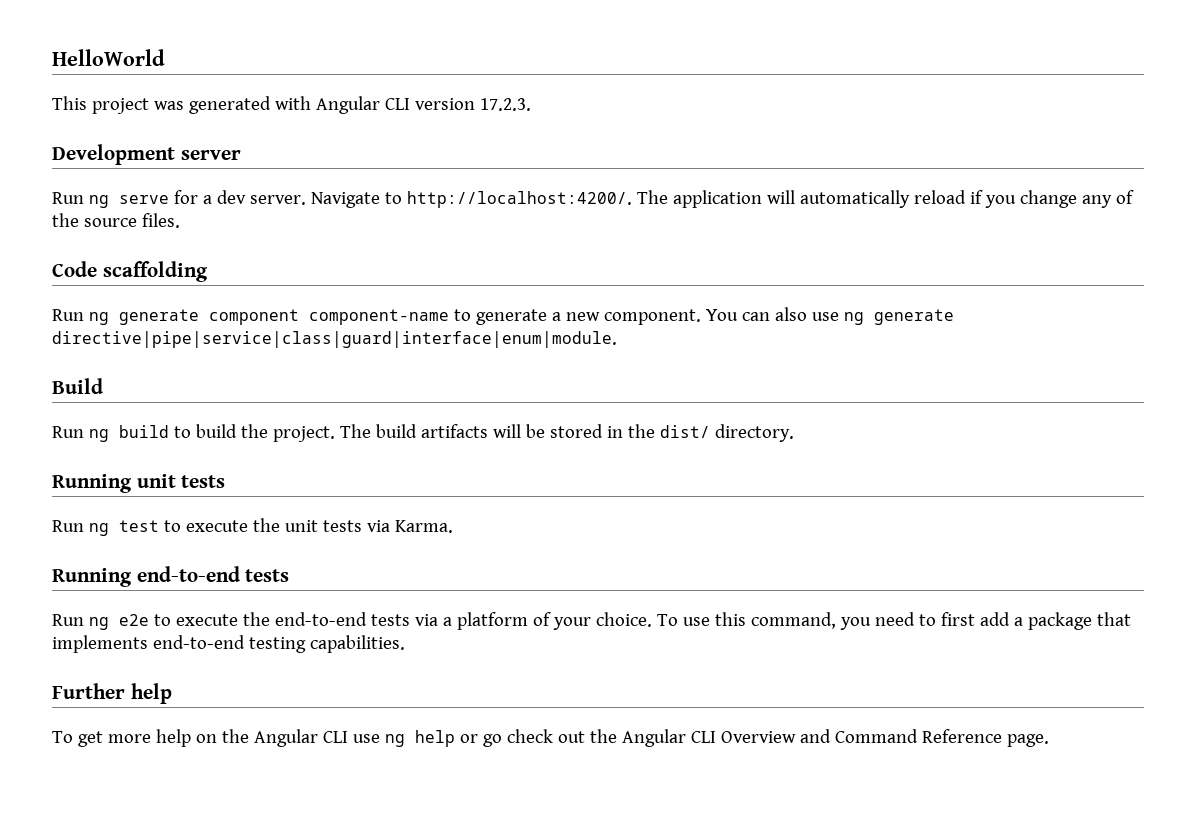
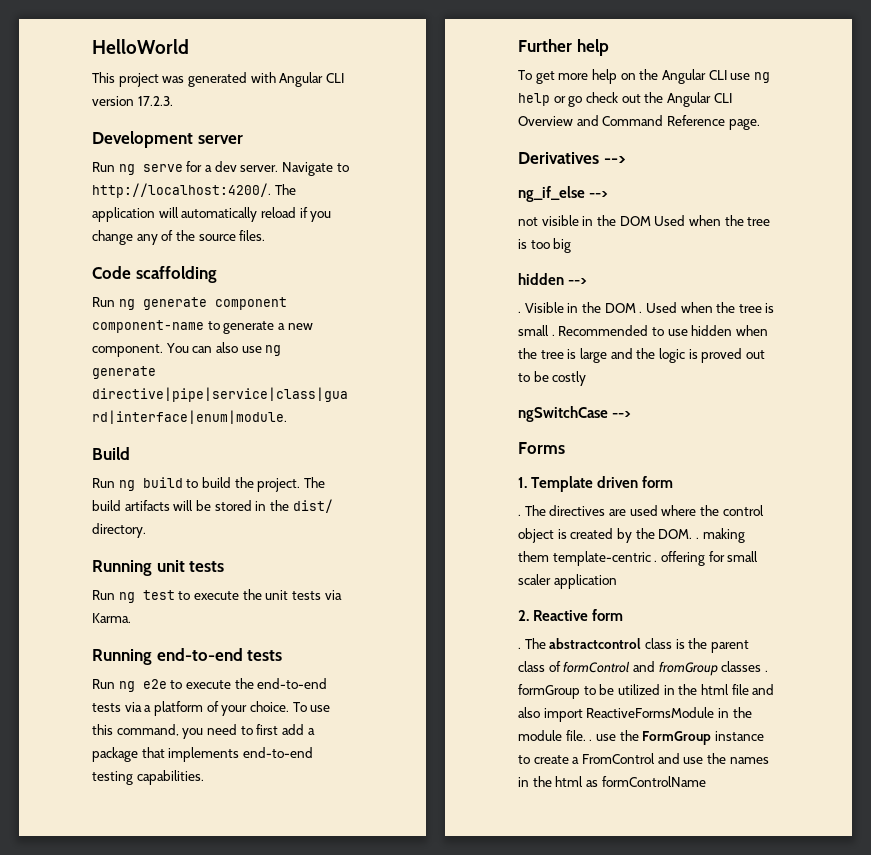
+ Derivatives -->
+ ng_if_else -->
+ not visible in the DOM Used when the tree is too big
+ hidden -->
+ . Visible in the DOM . Used when the tree is small . Recommended to use hidden when the tree is large and the logic is proved out to be costly
+ ngSwitchCase -->
+ Forms
+ 1. Template driven form
+ . The directives are used where the control object is created by the DOM. . making them template-centric . offering for small scaler application
+ 2. Reactive form
+ . The abstractcontrol class is the parent class of formControl and fromGroup classes . formGroup to be utilized in the html file and also import ReactiveFormsModule in the module file. . use the FormGroup instance to create a FromControl and use the names in the html as formControlName

